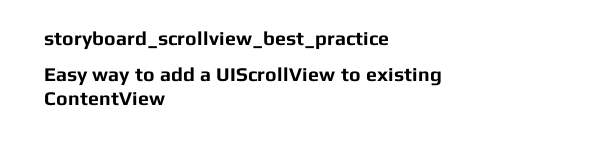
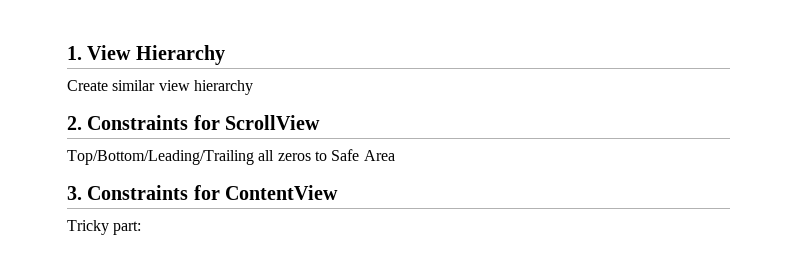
- storyboard_scrollview_best_practice
- Easy way to add a UIScrollView to existing ContentView
+ 1. View Hierarchy
+ Create similar view hierarchy
+ 2. Constraints for ScrollView
+ Top/Bottom/Leading/Trailing all zeros to Safe Area
+ 3. Constraints for ContentView
+ Tricky part:

